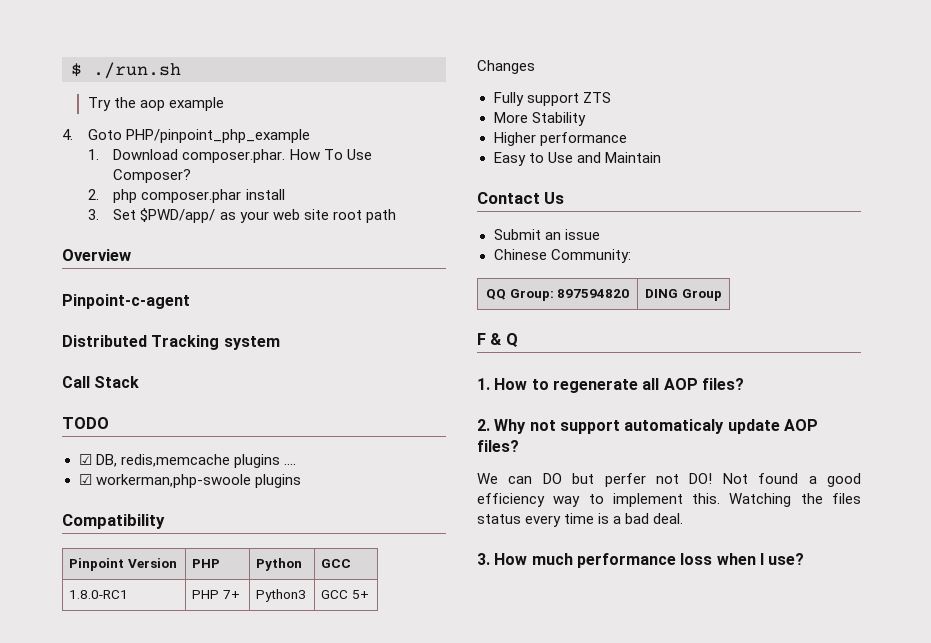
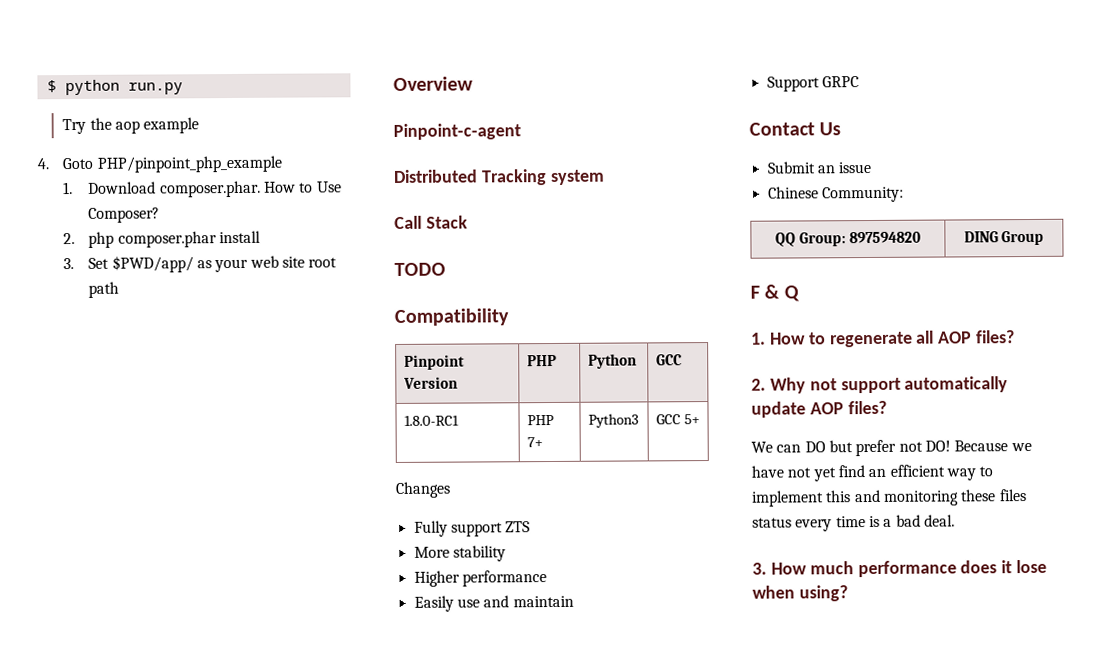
- $ ./run.sh
+ $ python run.py
- 1. Download composer.phar. How To Use Composer?
+ 1. Download composer.phar. How to Use Composer?
- ☑ DB, redis,memcache plugins ....
- ☑ workerman,php-swoole plugins
- More Stability
+ More stability
- Easy to Use and Maintain
+ Easily use and maintain
+ Support GRPC
- 2. Why not support automaticaly update AOP files?
+ 2. Why not support automatically update AOP files?
- We can DO but perfer not DO!
+ We can DO but prefer not DO!
- Not found a good efficiency way to implement this. Watching the files status every time is a bad deal.
+ Because we have not yet find an efficient way to implement this and monitoring these files status every time is a bad deal.
- 3. How much performance loss when I use?
+ 3. How much performance does it lose when using?

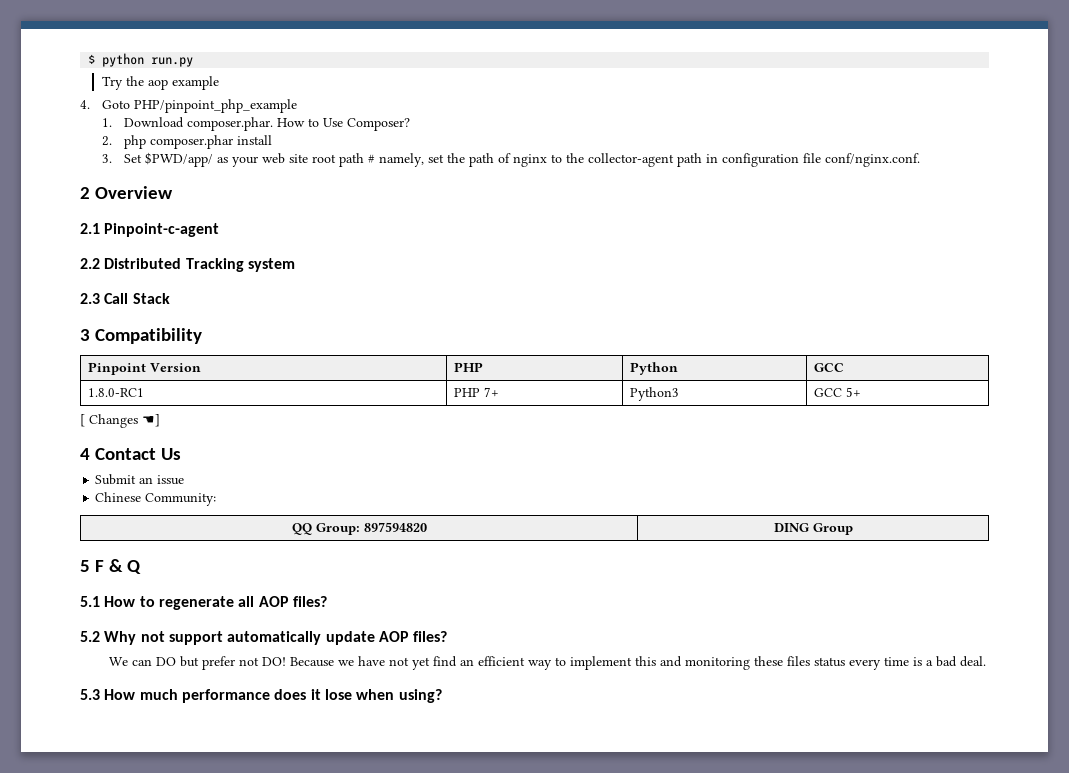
- 3. Set $PWD/app/ as your web site root path
- Overview
+ 3. Set $PWD/app/ as your web site root path # namely, set the path of nginx to the collector-agent path in configuration file conf/nginx.conf.
+ 2 Overview
- Pinpoint-c-agent
+ 2.1 Pinpoint-c-agent
- Distributed Tracking system
+ 2.2 Distributed Tracking system
- Call Stack
+ 2.3 Call Stack
- TODO
- Compatibility
+ 3 Compatibility
- Changes
- Fully support ZTS
- More stability
- Higher performance
- Easily use and maintain
- Support GRPC
- Contact Us
+ [ Changes ☚]
+ 4 Contact Us
- F & Q
+ 5 F & Q
- 1. How to regenerate all AOP files?
+ 5.1 How to regenerate all AOP files?
- 2. Why not support automatically update AOP files?
+ 5.2 Why not support automatically update AOP files?
- 3. How much performance does it lose when using?
+ 5.3 How much performance does it lose when using?

